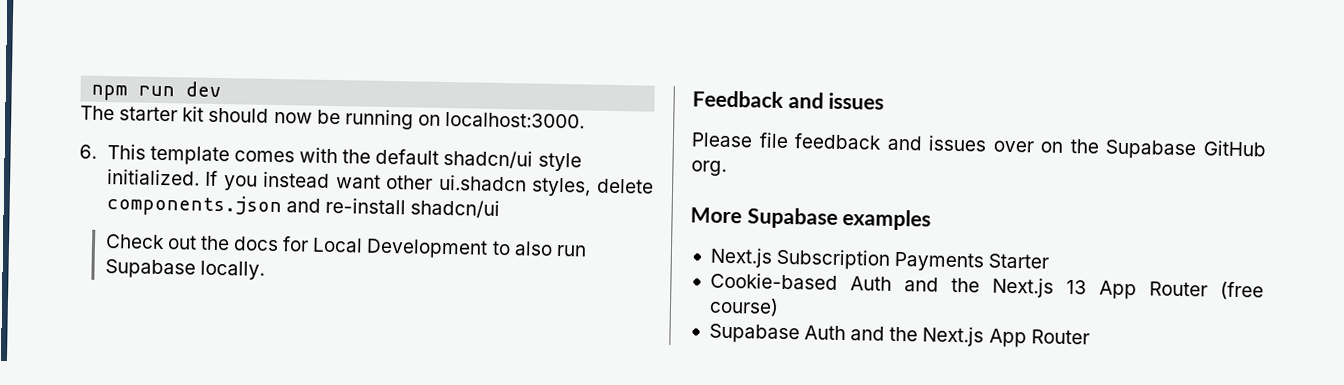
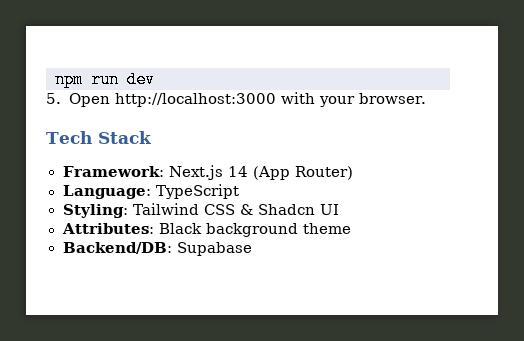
- The starter kit should now be running on localhost:3000.
- 6. This template comes with the default shadcn/ui style initialized. If you instead want other ui.shadcn styles, delete components.json and re-install shadcn/ui
- Check out the docs for Local Development to also run Supabase locally.
- Feedback and issues
- Please file feedback and issues over on the Supabase GitHub org.
- More Supabase examples
- Next.js Subscription Payments Starter
- Cookie-based Auth and the Next.js 13 App Router (free course)
- Supabase Auth and the Next.js App Router
+ 5. Open http://localhost:3000 with your browser.
+ Tech Stack
+ Framework: Next.js 14 (App Router)
+ Language: TypeScript
+ Styling: Tailwind CSS & Shadcn UI
+ Attributes: Black background theme
+ Backend/DB: Supabase

